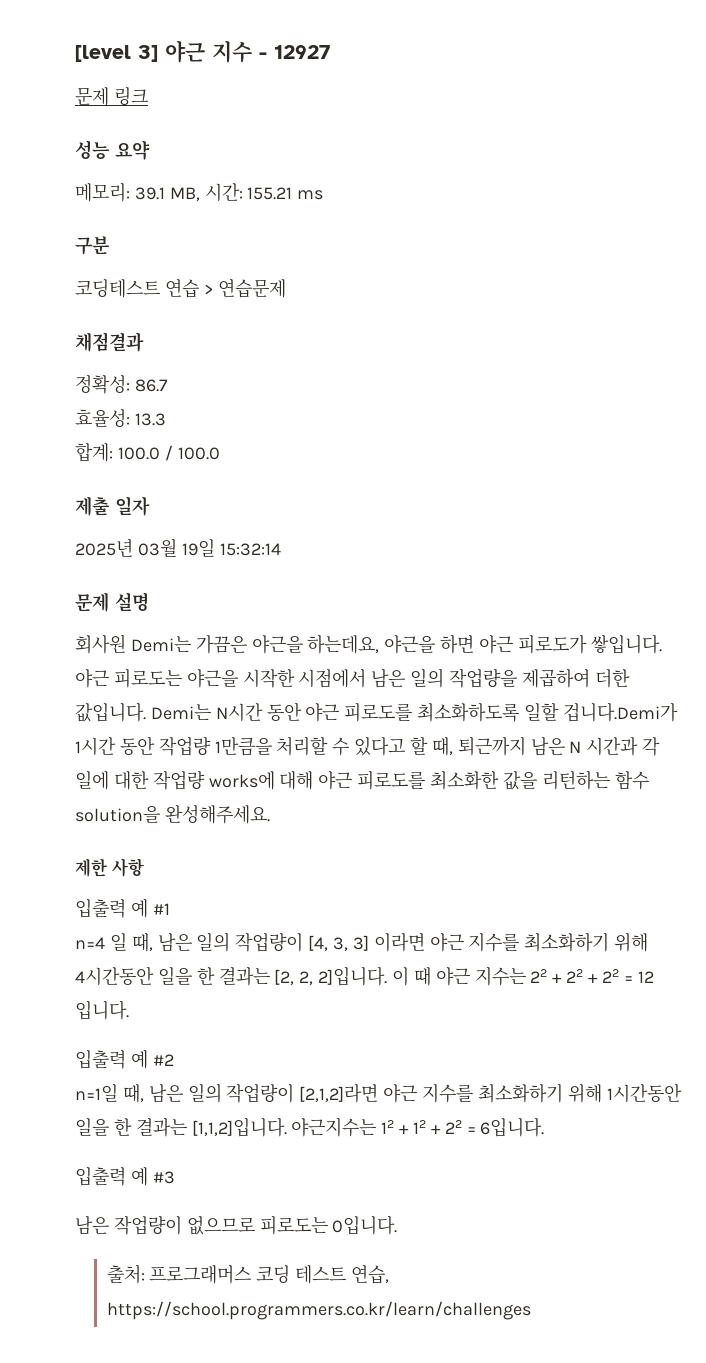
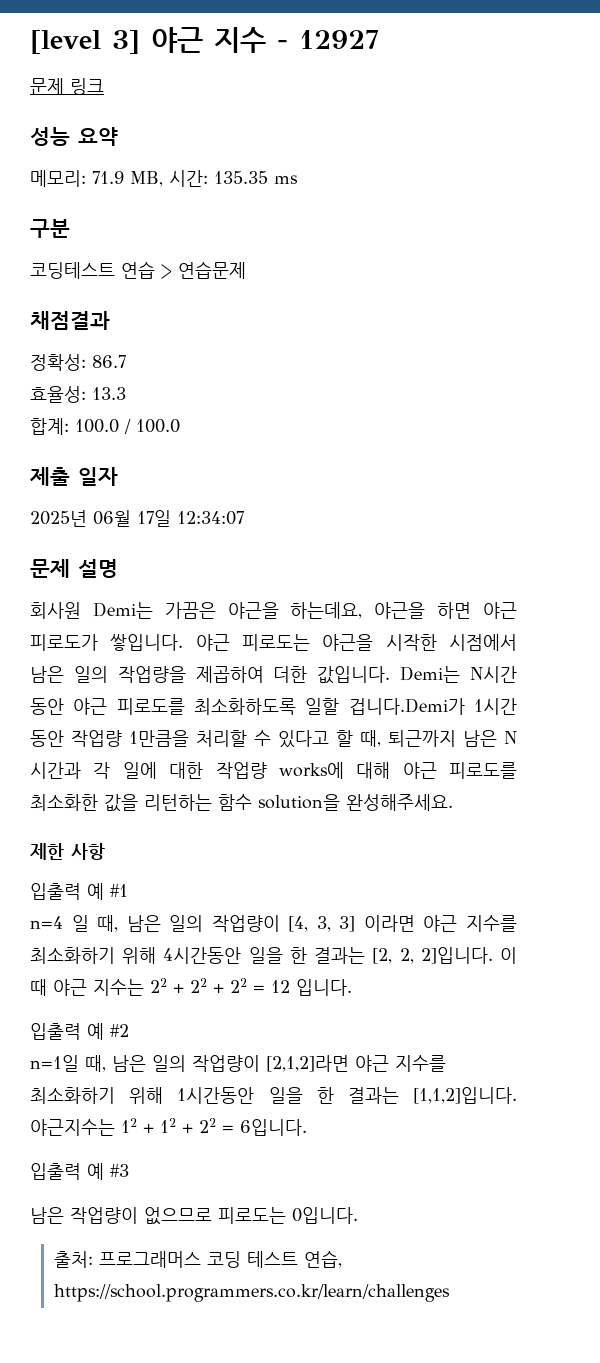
- 메모리: 39.1 MB, 시간: 155.21 ms
+ 메모리: 71.9 MB, 시간: 135.35 ms
- 2025년 03월 19일 15:32:14
+ 2025년 06월 17일 12:34:07

